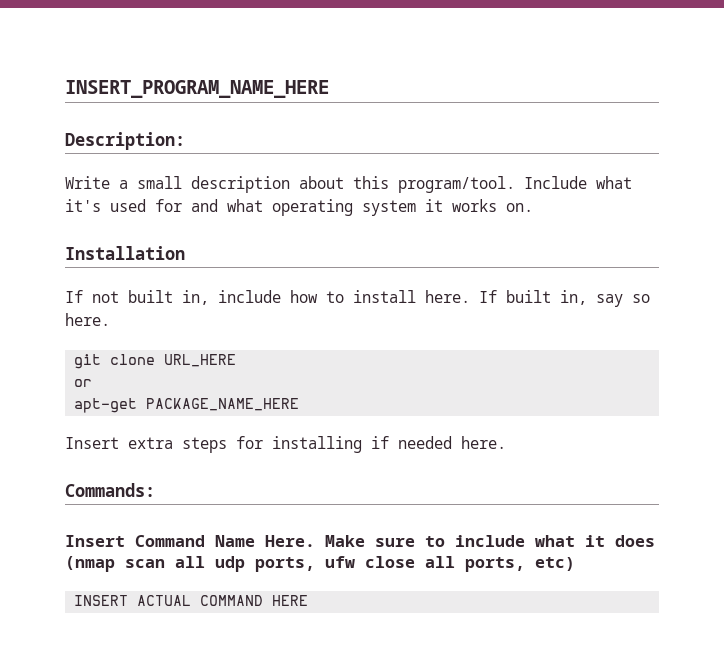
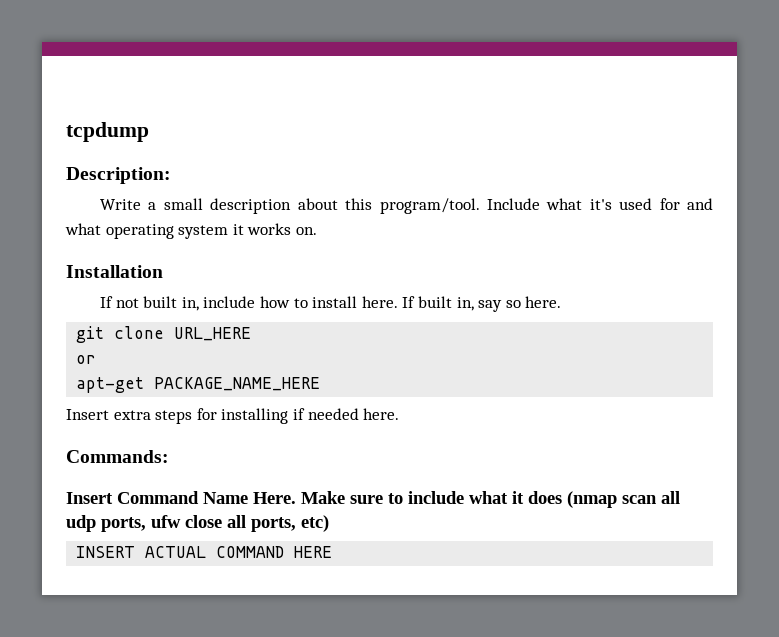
- INSERT_PROGRAM_NAME_HERE
+ tcpdump

